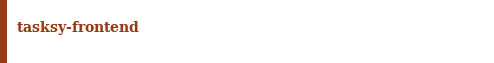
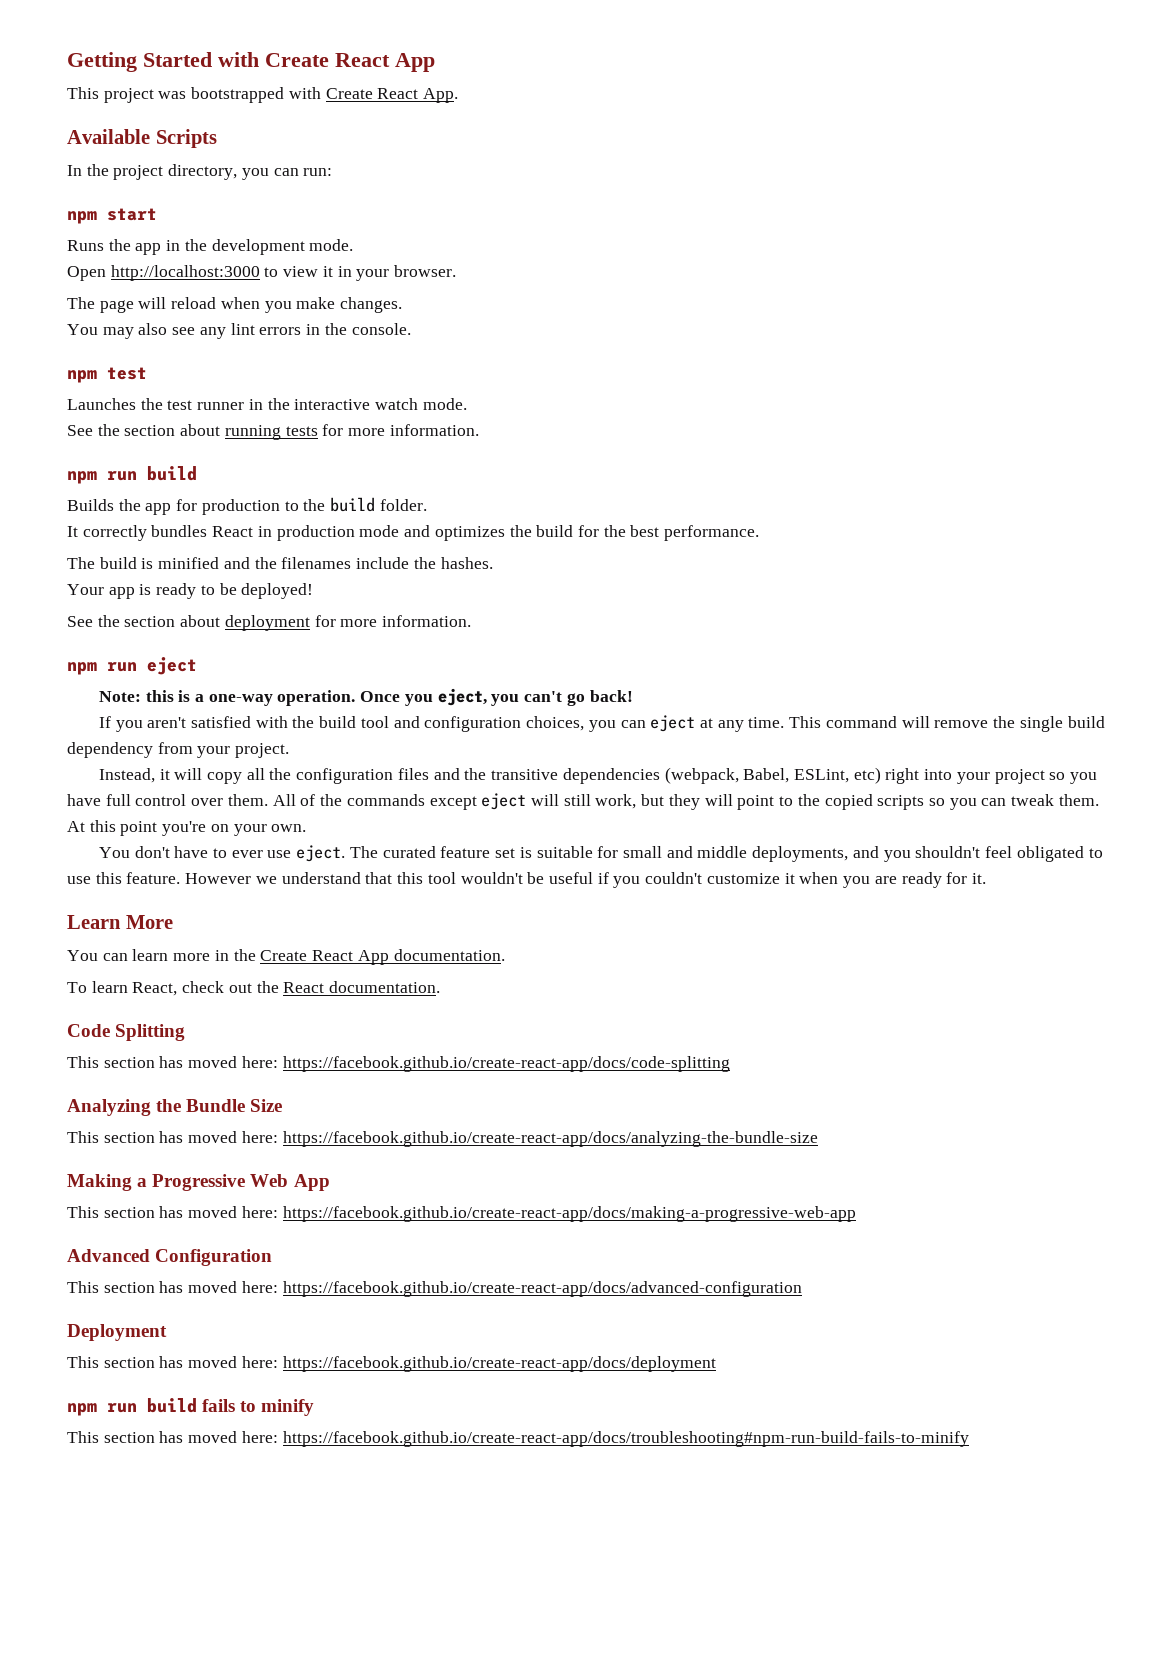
- tasksy-frontend
+ Getting Started with Create React App
+ This project was bootstrapped with Create React App.
+ Available Scripts
+ In the project directory, you can run:
+ npm start
+ Runs the app in the development mode.
+ Open http://localhost:3000 to view it in your browser.
+ The page will reload when you make changes.
+ You may also see any lint errors in the console.
+ npm test
+ Launches the test runner in the interactive watch mode.
+ See the section about running tests for more information.
+ npm run build
+ Builds the app for production to the build folder.
+ It correctly bundles React in production mode and optimizes the build for the best performance.
+ The build is minified and the filenames include the hashes.
+ Your app is ready to be deployed!
+ See the section about deployment for more information.
+ npm run eject
+ Note: this is a one-way operation. Once you eject, you can't go back!
+ If you aren't satisfied with the build tool and configuration choices, you can eject at any time. This command will remove the single build dependency from your project.
+ Instead, it will copy all the configuration files and the transitive dependencies (webpack, Babel, ESLint, etc) right into your project so you have full control over them. All of the commands except eject will still work, but they will point to the copied scripts so you can tweak them. At this point you're on your own.
+ You don't have to ever use eject. The curated feature set is suitable for small and middle deployments, and you shouldn't feel obligated to use this feature. However we understand that this tool wouldn't be useful if you couldn't customize it when you are ready for it.
+ Learn More
+ You can learn more in the Create React App documentation.
+ To learn React, check out the React documentation.
+ Code Splitting
+ This section has moved here: https://facebook.github.io/create-react-app/docs/code-splitting
+ Analyzing the Bundle Size
+ This section has moved here: https://facebook.github.io/create-react-app/docs/analyzing-the-bundle-size
+ Making a Progressive Web App
+ This section has moved here: https://facebook.github.io/create-react-app/docs/making-a-progressive-web-app
+ Advanced Configuration
+ This section has moved here: https://facebook.github.io/create-react-app/docs/advanced-configuration
+ Deployment
+ This section has moved here: https://facebook.github.io/create-react-app/docs/deployment
+ npm run build fails to minify
+ This section has moved here: https://facebook.github.io/create-react-app/docs/troubleshooting#npm-run-build-fails-to-minify

